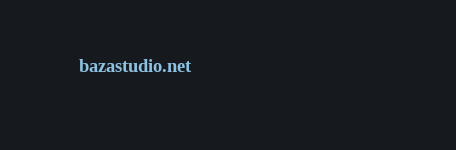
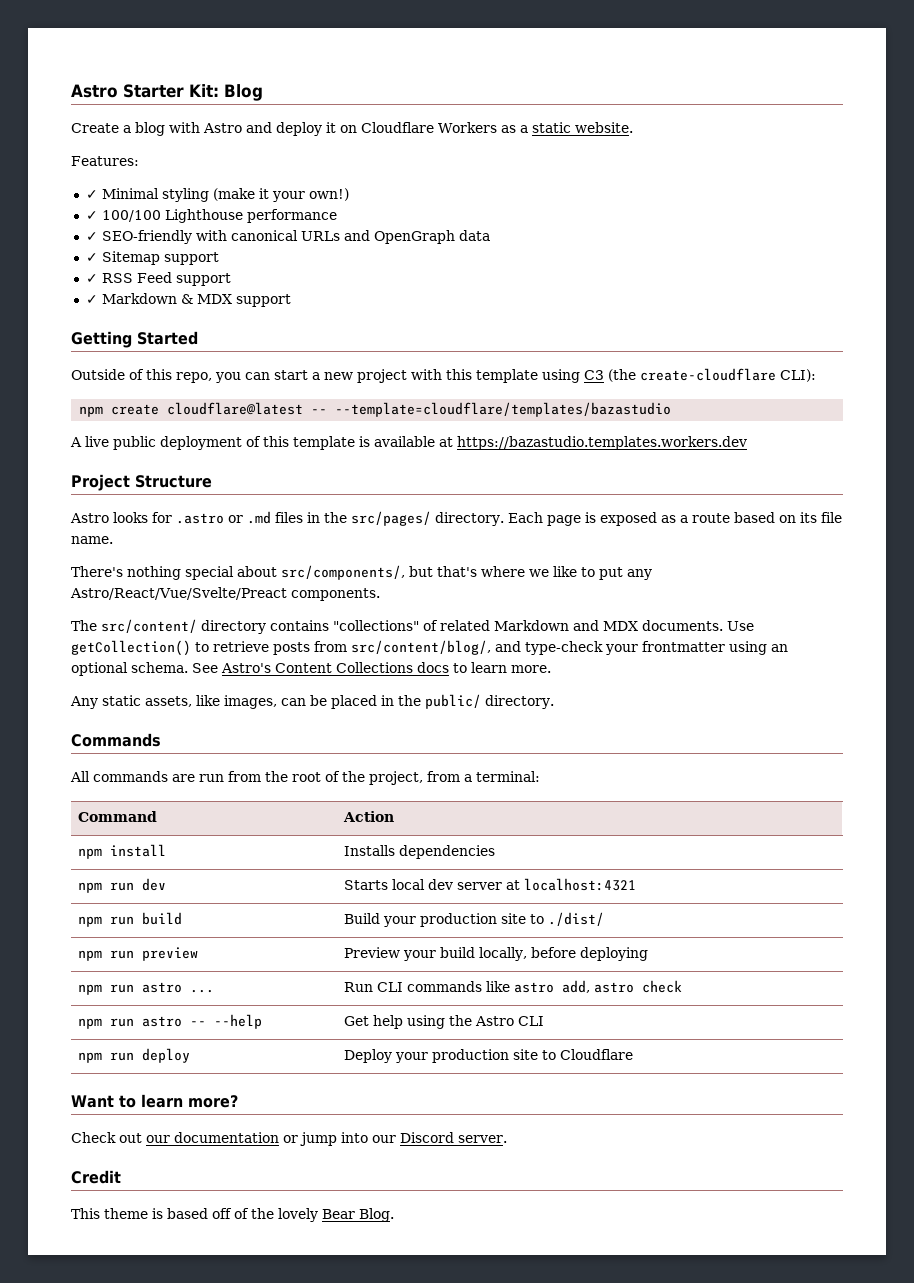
- bazastudio.net
+ Astro Starter Kit: Blog
+ Create a blog with Astro and deploy it on Cloudflare Workers as a static website.
+ Features:
+ ✓ Minimal styling (make it your own!)
+ ✓ 100/100 Lighthouse performance
+ ✓ SEO-friendly with canonical URLs and OpenGraph data
+ ✓ Sitemap support
+ ✓ RSS Feed support
+ ✓ Markdown & MDX support
+ Getting Started
+ Outside of this repo, you can start a new project with this template using C3 (the create-cloudflare CLI):
+ npm create cloudflare@latest -- --template=cloudflare/templates/bazastudio
+ A live public deployment of this template is available at https://bazastudio.templates.workers.dev
+ Project Structure
+ Astro looks for .astro or .md files in the src/pages/ directory. Each page is exposed as a route based on its file name.
+ There's nothing special about src/components/, but that's where we like to put any Astro/React/Vue/Svelte/Preact components.
+ The src/content/ directory contains "collections" of related Markdown and MDX documents. Use getCollection() to retrieve posts from src/content/blog/, and type-check your frontmatter using an optional schema. See Astro's Content Collections docs to learn more.
+ Any static assets, like images, can be placed in the public/ directory.
+ Commands
+ All commands are run from the root of the project, from a terminal:
+ Command | Action
+ npm install | Installs dependencies
+ npm run dev | Starts local dev server at localhost:4321
+ npm run build | Build your production site to ./dist/
+ npm run preview | Preview your build locally, before deploying
+ npm run astro ... | Run CLI commands like astro add, astro check
+ npm run astro -- --help | Get help using the Astro CLI
+ npm run deploy | Deploy your production site to Cloudflare
+ Want to learn more?
+ Check out our documentation or jump into our Discord server.
+ Credit
+ This theme is based off of the lovely Bear Blog.

